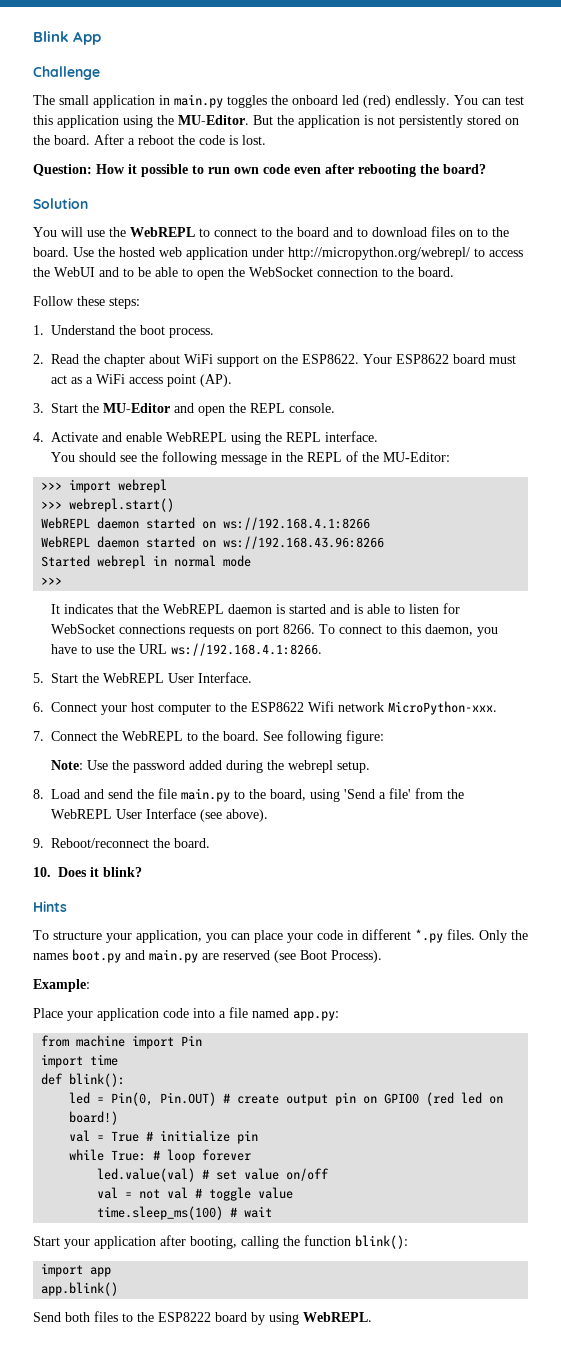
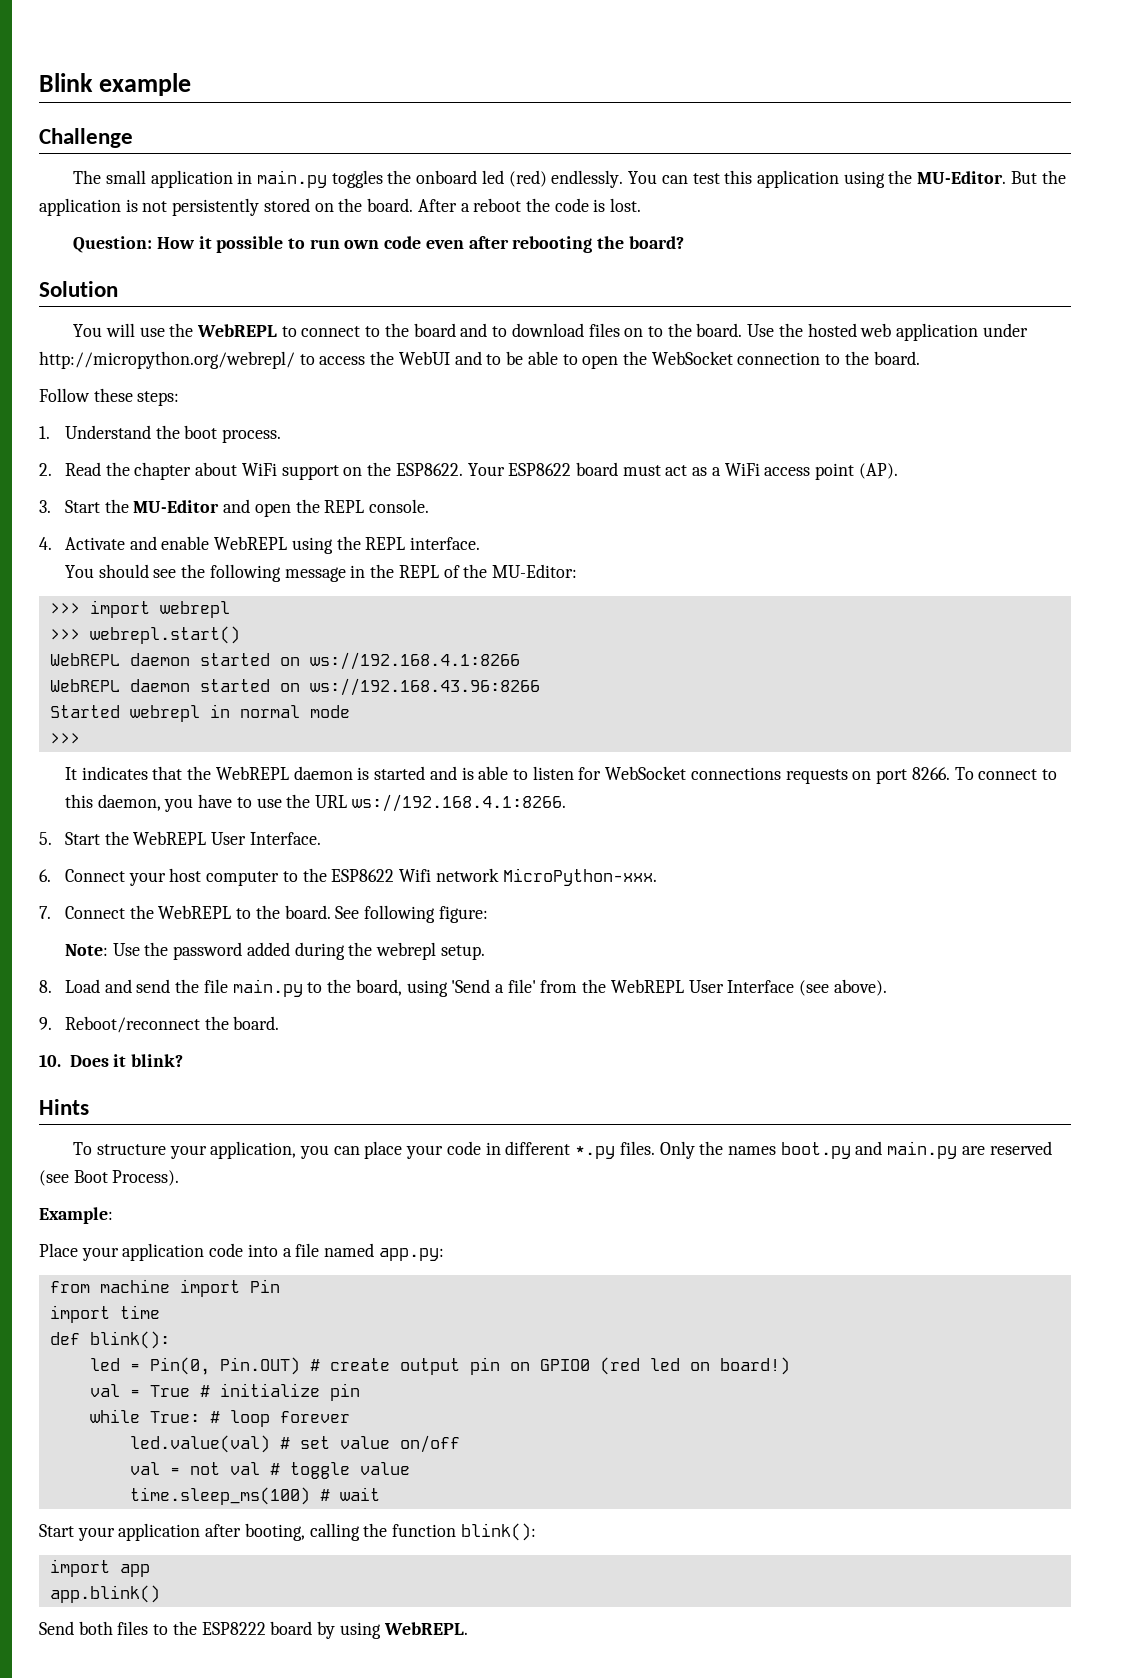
- Blink App
+ Blink example

